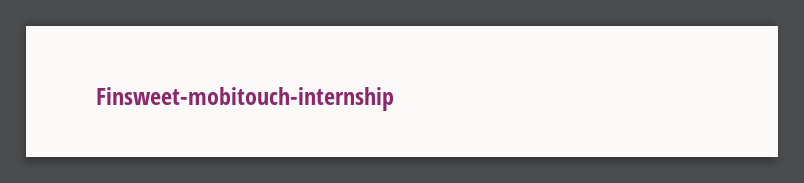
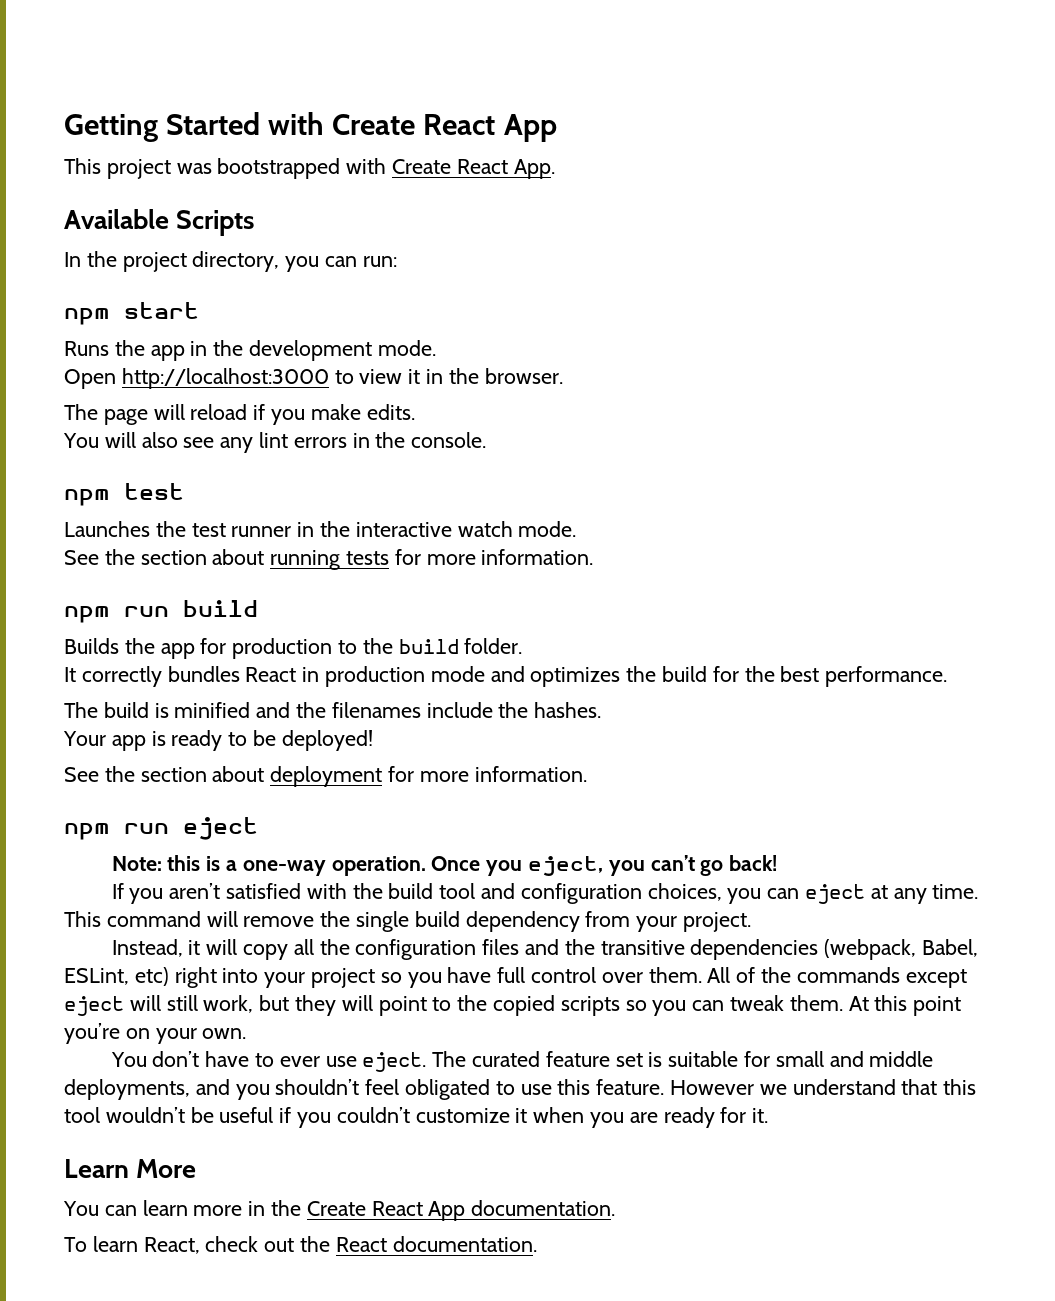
- Finsweet-mobitouch-internship
+ Getting Started with Create React App
+ This project was bootstrapped with Create React App.
+ Available Scripts
+ In the project directory, you can run:
+ npm start
+ Runs the app in the development mode.
+ Open http://localhost:3000 to view it in the browser.
+ The page will reload if you make edits.
+ You will also see any lint errors in the console.
+ npm test
+ Launches the test runner in the interactive watch mode.
+ See the section about running tests for more information.
+ npm run build
+ Builds the app for production to the build folder.
+ It correctly bundles React in production mode and optimizes the build for the best performance.
+ The build is minified and the filenames include the hashes.
+ Your app is ready to be deployed!
+ See the section about deployment for more information.
+ npm run eject
+ Note: this is a one-way operation. Once you eject, you can’t go back!
+ If you aren’t satisfied with the build tool and configuration choices, you can eject at any time. This command will remove the single build dependency from your project.
+ Instead, it will copy all the configuration files and the transitive dependencies (webpack, Babel, ESLint, etc) right into your project so you have full control over them. All of the commands except eject will still work, but they will point to the copied scripts so you can tweak them. At this point you’re on your own.
+ You don’t have to ever use eject. The curated feature set is suitable for small and middle deployments, and you shouldn’t feel obligated to use this feature. However we understand that this tool wouldn’t be useful if you couldn’t customize it when you are ready for it.
+ Learn More
+ You can learn more in the Create React App documentation.
+ To learn React, check out the React documentation.

